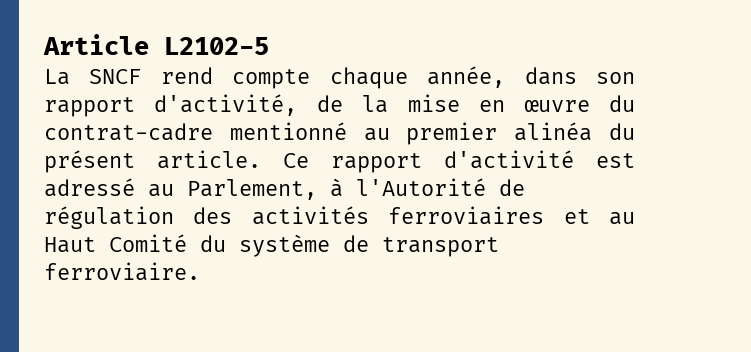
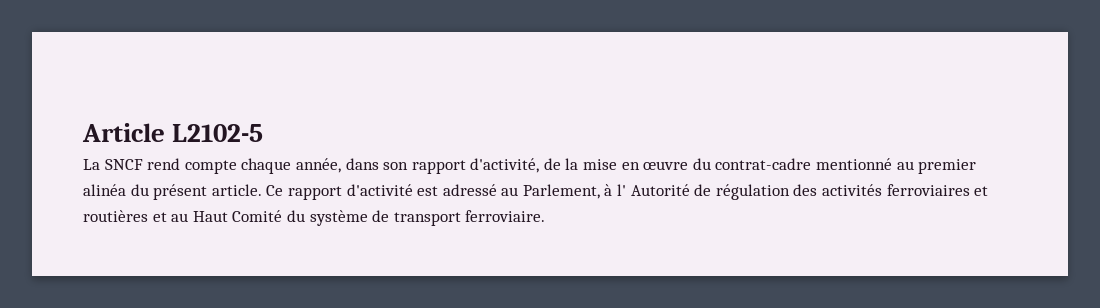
- Ce rapport d'activité est adressé au Parlement, à l'Autorité de régulation des activités ferroviaires et au Haut Comité du système de transport ferroviaire.
+ Ce rapport d'activité est adressé au Parlement, à l' Autorité de régulation des activités ferroviaires et routières et au Haut Comité du système de transport ferroviaire.

